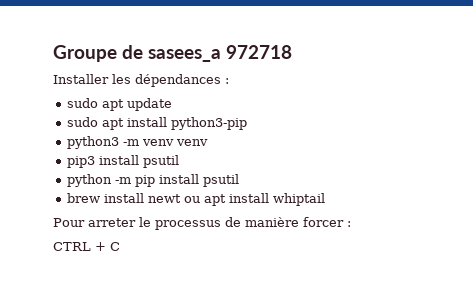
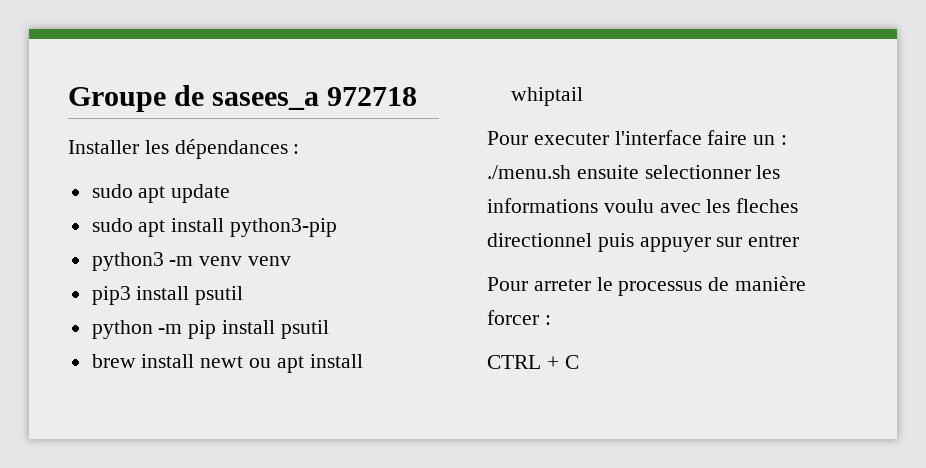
+ Pour executer l'interface faire un : ./menu.sh ensuite selectionner les informations voulu avec les fleches directionnel puis appuyer sur entrer

